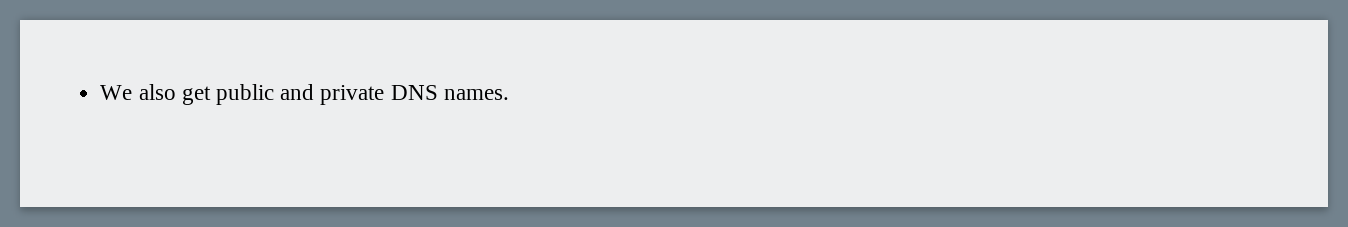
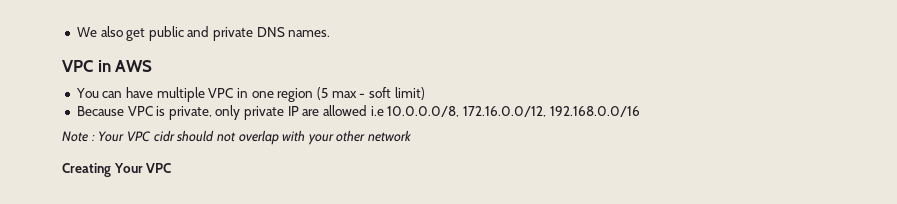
+ VPC in AWS
+ You can have multiple VPC in one region (5 max - soft limit)
+ Because VPC is private, only private IP are allowed i.e 10.0.0.0/8, 172.16.0.0/12, 192.168.0.0/16
+ Note : Your VPC cidr should not overlap with your other network
+ Creating Your VPC

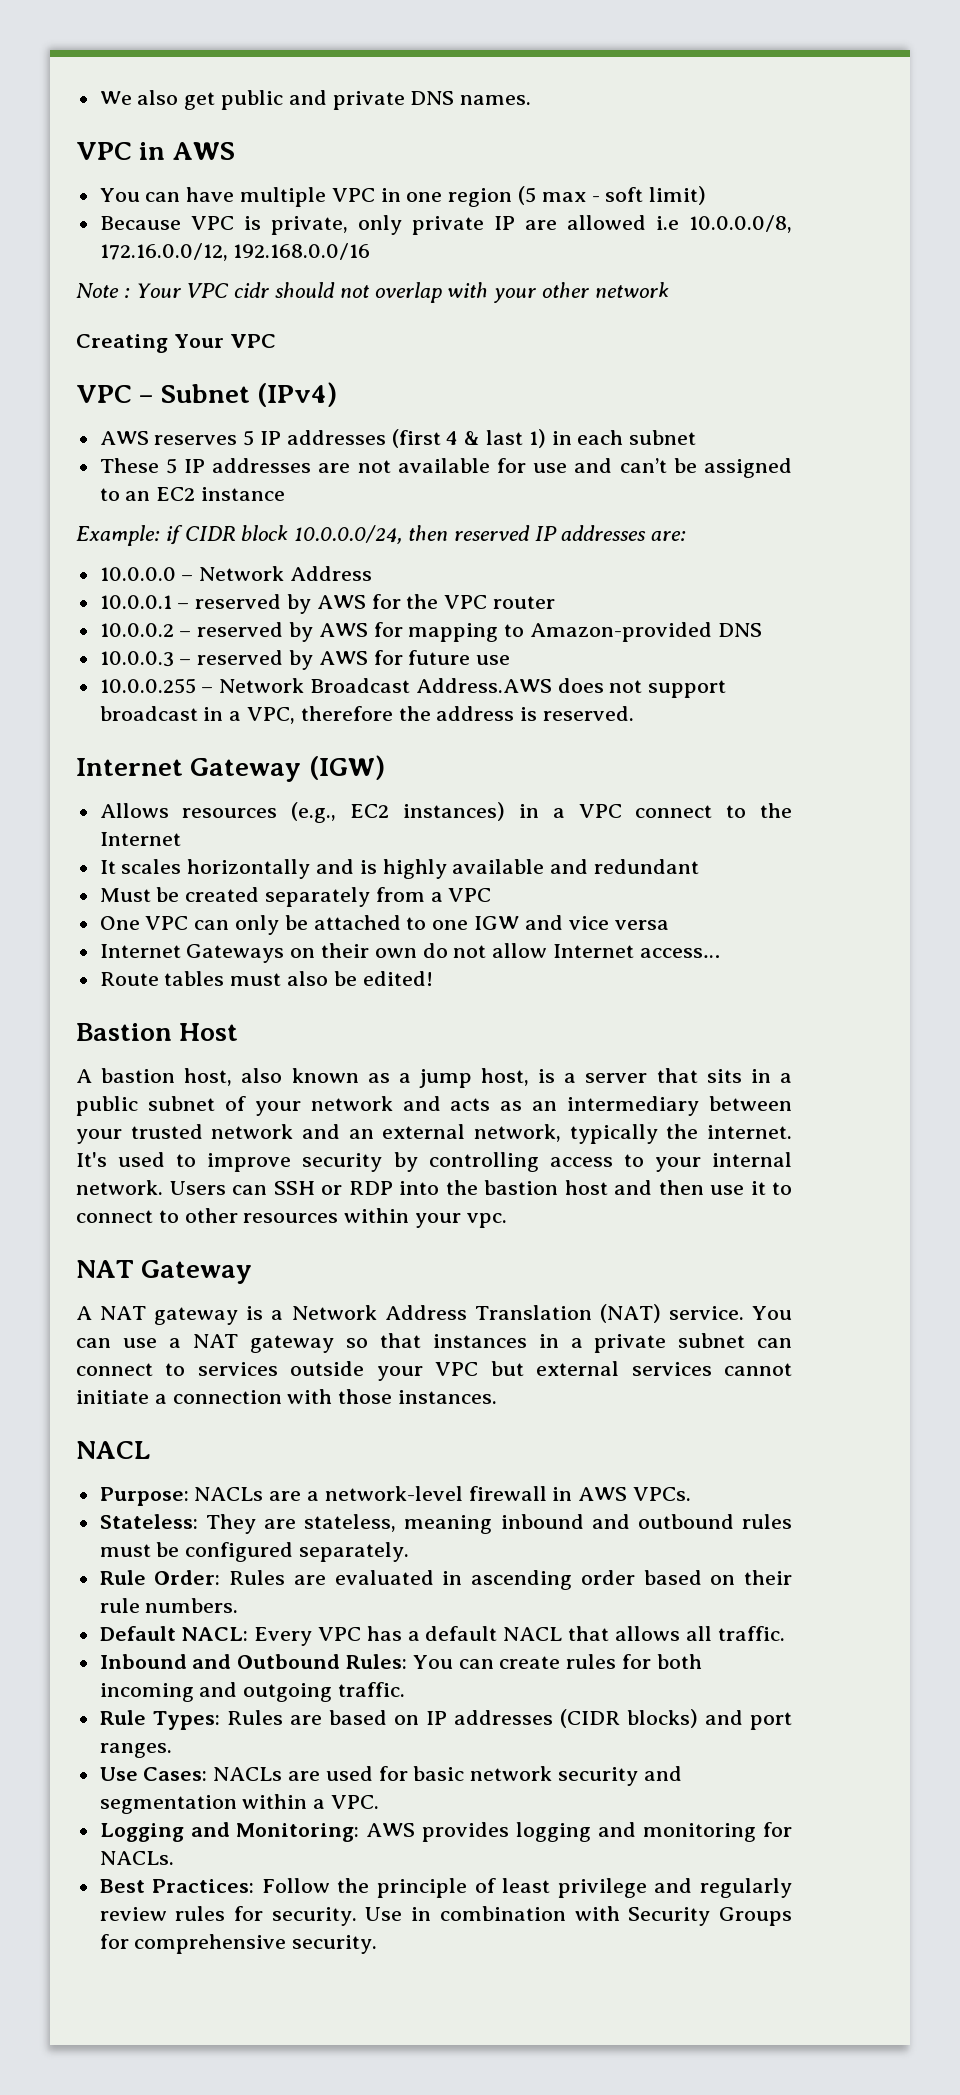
+ VPC – Subnet (IPv4)
+ AWS reserves 5 IP addresses (first 4 & last 1) in each subnet
+ These 5 IP addresses are not available for use and can’t be assigned to an EC2 instance
+ Example: if CIDR block 10.0.0.0/24, then reserved IP addresses are:
+ 10.0.0.0 – Network Address
+ 10.0.0.1 – reserved by AWS for the VPC router
+ 10.0.0.2 – reserved by AWS for mapping to Amazon-provided DNS
+ 10.0.0.3 – reserved by AWS for future use
+ 10.0.0.255 – Network Broadcast Address.AWS does not support broadcast in a VPC, therefore the address is reserved.
+ Internet Gateway (IGW)
+ Allows resources (e.g., EC2 instances) in a VPC connect to the Internet
+ It scales horizontally and is highly available and redundant
+ Must be created separately from a VPC
+ One VPC can only be attached to one IGW and vice versa
+ Internet Gateways on their own do not allow Internet access…
+ Route tables must also be edited!
+ Bastion Host
+ A bastion host, also known as a jump host, is a server that sits in a public subnet of your network and acts as an intermediary between your trusted network and an external network, typically the internet. It's used to improve security by controlling access to your internal network. Users can SSH or RDP into the bastion host and then use it to connect to other resources within your vpc.
+ NAT Gateway
+ A NAT gateway is a Network Address Translation (NAT) service. You can use a NAT gateway so that instances in a private subnet can connect to services outside your VPC but external services cannot initiate a connection with those instances.
+ NACL
+ Purpose: NACLs are a network-level firewall in AWS VPCs.
+ Stateless: They are stateless, meaning inbound and outbound rules must be configured separately.
+ Rule Order: Rules are evaluated in ascending order based on their rule numbers.
+ Default NACL: Every VPC has a default NACL that allows all traffic.
+ Inbound and Outbound Rules: You can create rules for both incoming and outgoing traffic.
+ Rule Types: Rules are based on IP addresses (CIDR blocks) and port ranges.
+ Use Cases: NACLs are used for basic network security and segmentation within a VPC.
+ Logging and Monitoring: AWS provides logging and monitoring for NACLs.
+ Best Practices: Follow the principle of least privilege and regularly review rules for security. Use in combination with Security Groups for comprehensive security.

